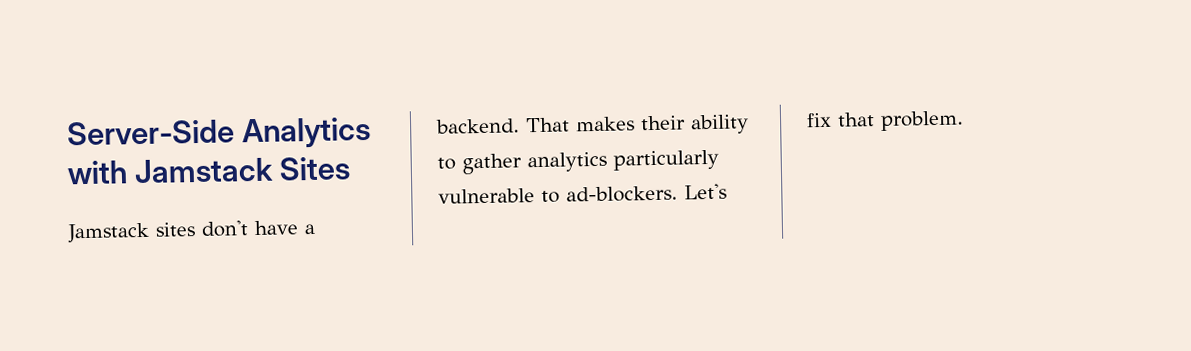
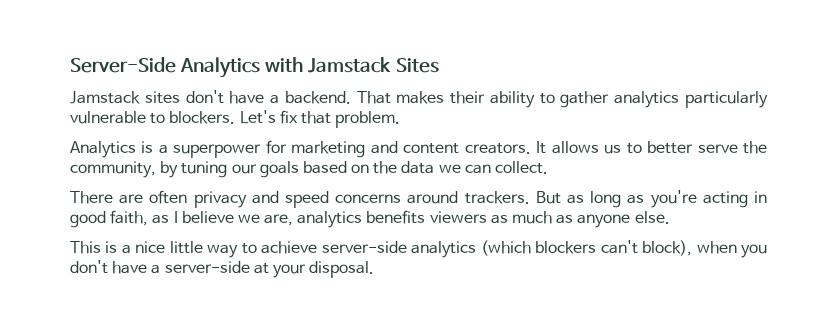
- That makes their ability to gather analytics particularly vulnerable to ad-blockers.
+ That makes their ability to gather analytics particularly vulnerable to blockers.
+ Analytics is a superpower for marketing and content creators. It allows us to better serve the community, by tuning our goals based on the data we can collect.
+ There are often privacy and speed concerns around trackers. But as long as you're acting in good faith, as I believe we are, analytics benefits viewers as much as anyone else.
+ This is a nice little way to achieve server-side analytics (which blockers can't block), when you don't have a server-side at your disposal.

